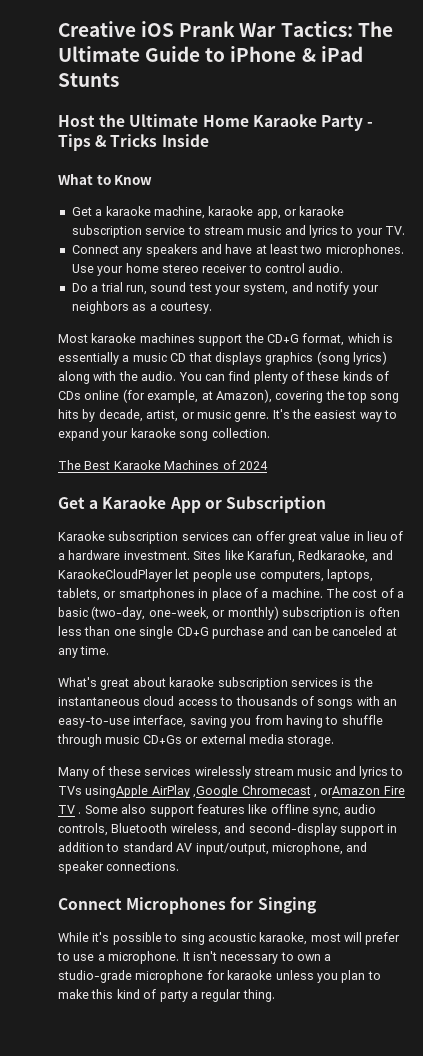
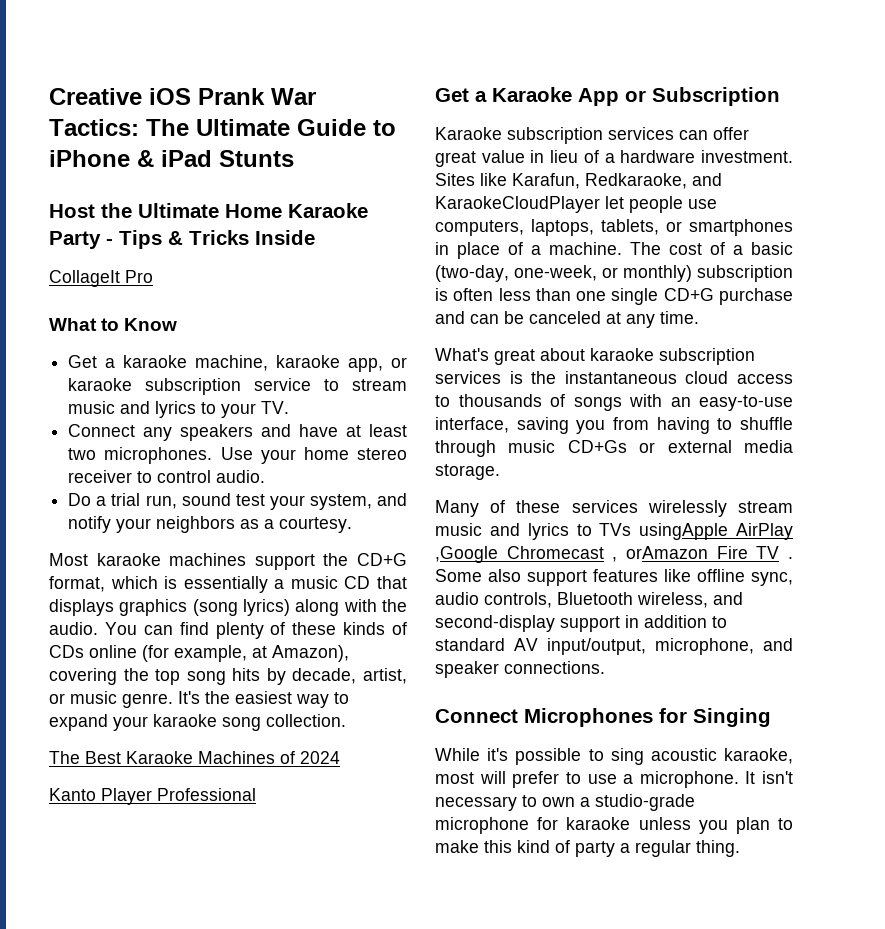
+ CollageIt Pro
+ Kanto Player Professional

